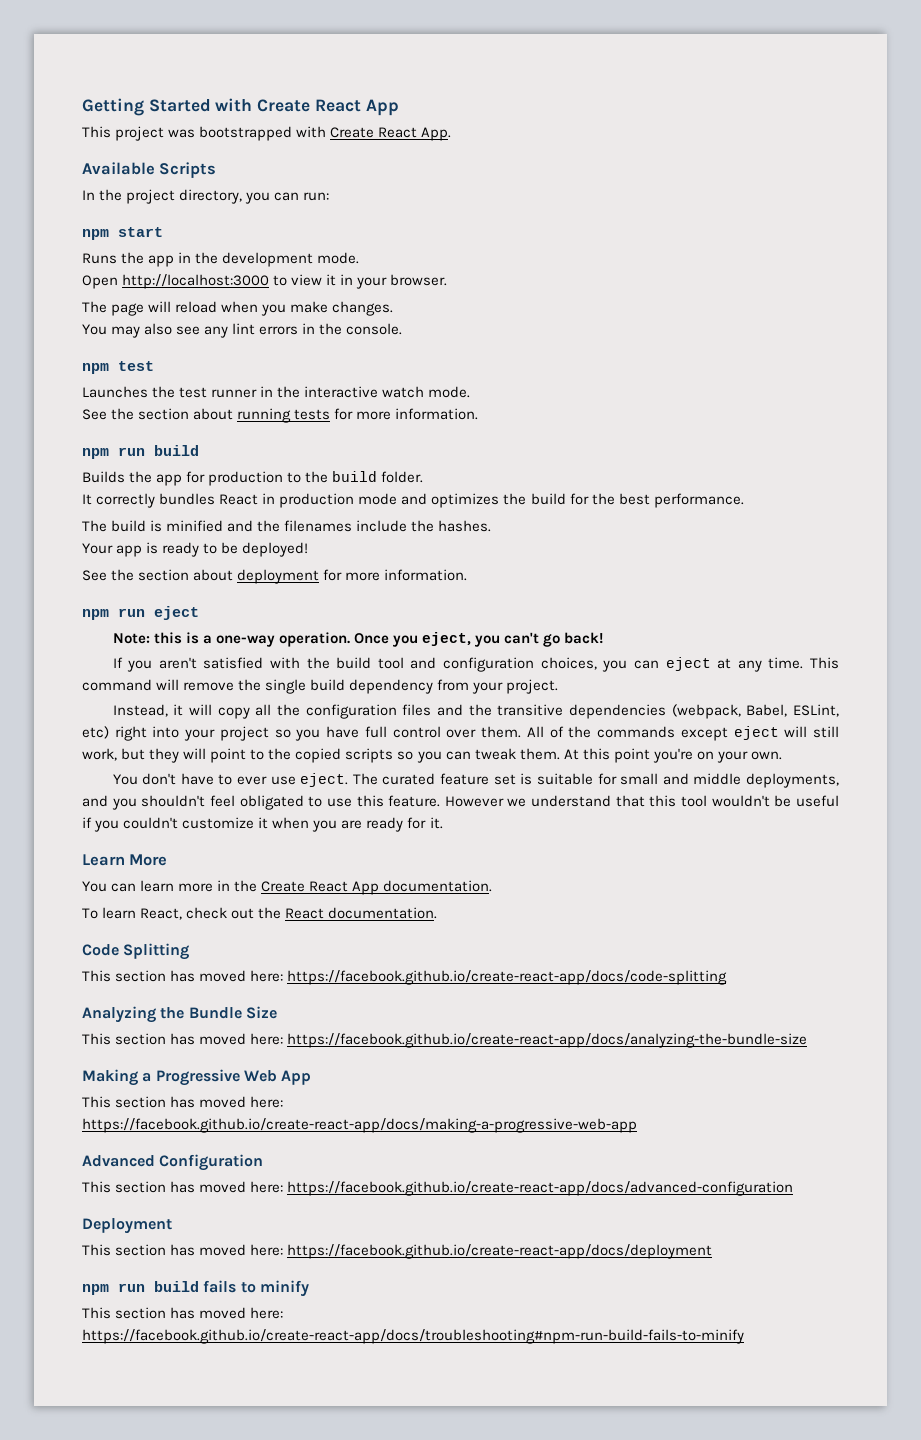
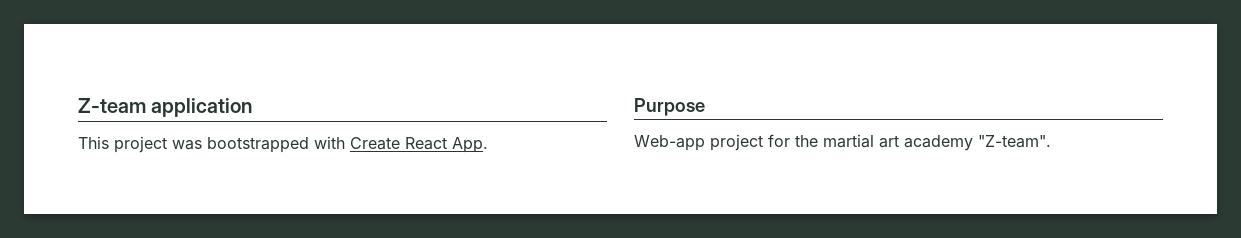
- Getting Started with Create React App
+ Z-team application
- Available Scripts
- In the project directory, you can run:
- npm start
- Runs the app in the development mode.
- Open http://localhost:3000 to view it in your browser.
- The page will reload when you make changes.
- You may also see any lint errors in the console.
- npm test
- Launches the test runner in the interactive watch mode.
- See the section about running tests for more information.
- npm run build
- Builds the app for production to the build folder.
- It correctly bundles React in production mode and optimizes the build for the best performance.
- The build is minified and the filenames include the hashes.
- Your app is ready to be deployed!
- See the section about deployment for more information.
- npm run eject
- Note: this is a one-way operation. Once you eject, you can't go back!
- If you aren't satisfied with the build tool and configuration choices, you can eject at any time. This command will remove the single build dependency from your project.
- Instead, it will copy all the configuration files and the transitive dependencies (webpack, Babel, ESLint, etc) right into your project so you have full control over them. All of the commands except eject will still work, but they will point to the copied scripts so you can tweak them. At this point you're on your own.
- You don't have to ever use eject. The curated feature set is suitable for small and middle deployments, and you shouldn't feel obligated to use this feature. However we understand that this tool wouldn't be useful if you couldn't customize it when you are ready for it.
- Learn More
- You can learn more in the Create React App documentation.
- To learn React, check out the React documentation.
- Code Splitting
- This section has moved here: https://facebook.github.io/create-react-app/docs/code-splitting
- Analyzing the Bundle Size
- This section has moved here: https://facebook.github.io/create-react-app/docs/analyzing-the-bundle-size
- Making a Progressive Web App
- This section has moved here: https://facebook.github.io/create-react-app/docs/making-a-progressive-web-app
- Advanced Configuration
- This section has moved here: https://facebook.github.io/create-react-app/docs/advanced-configuration
- Deployment
- This section has moved here: https://facebook.github.io/create-react-app/docs/deployment
- npm run build fails to minify
- This section has moved here: https://facebook.github.io/create-react-app/docs/troubleshooting#npm-run-build-fails-to-minify
+ Purpose
+ Web-app project for the martial art academy "Z-team".

